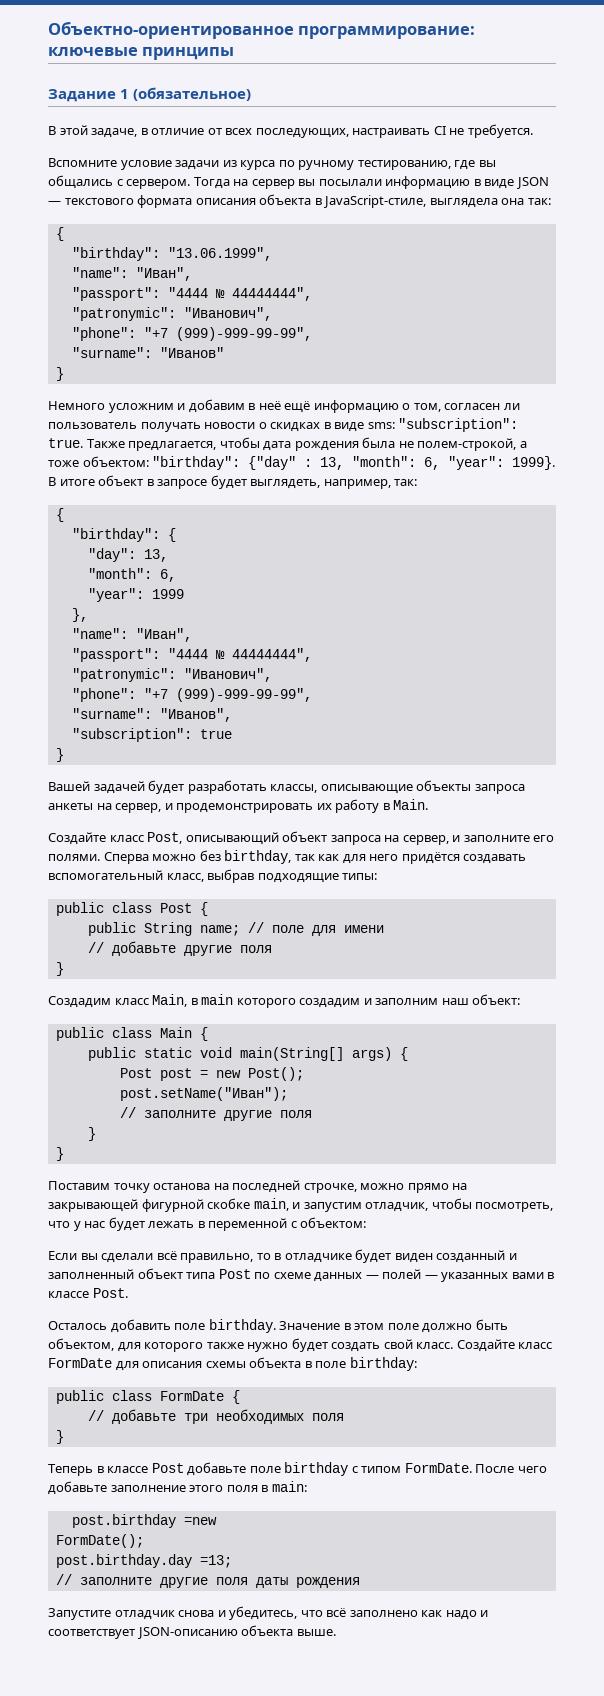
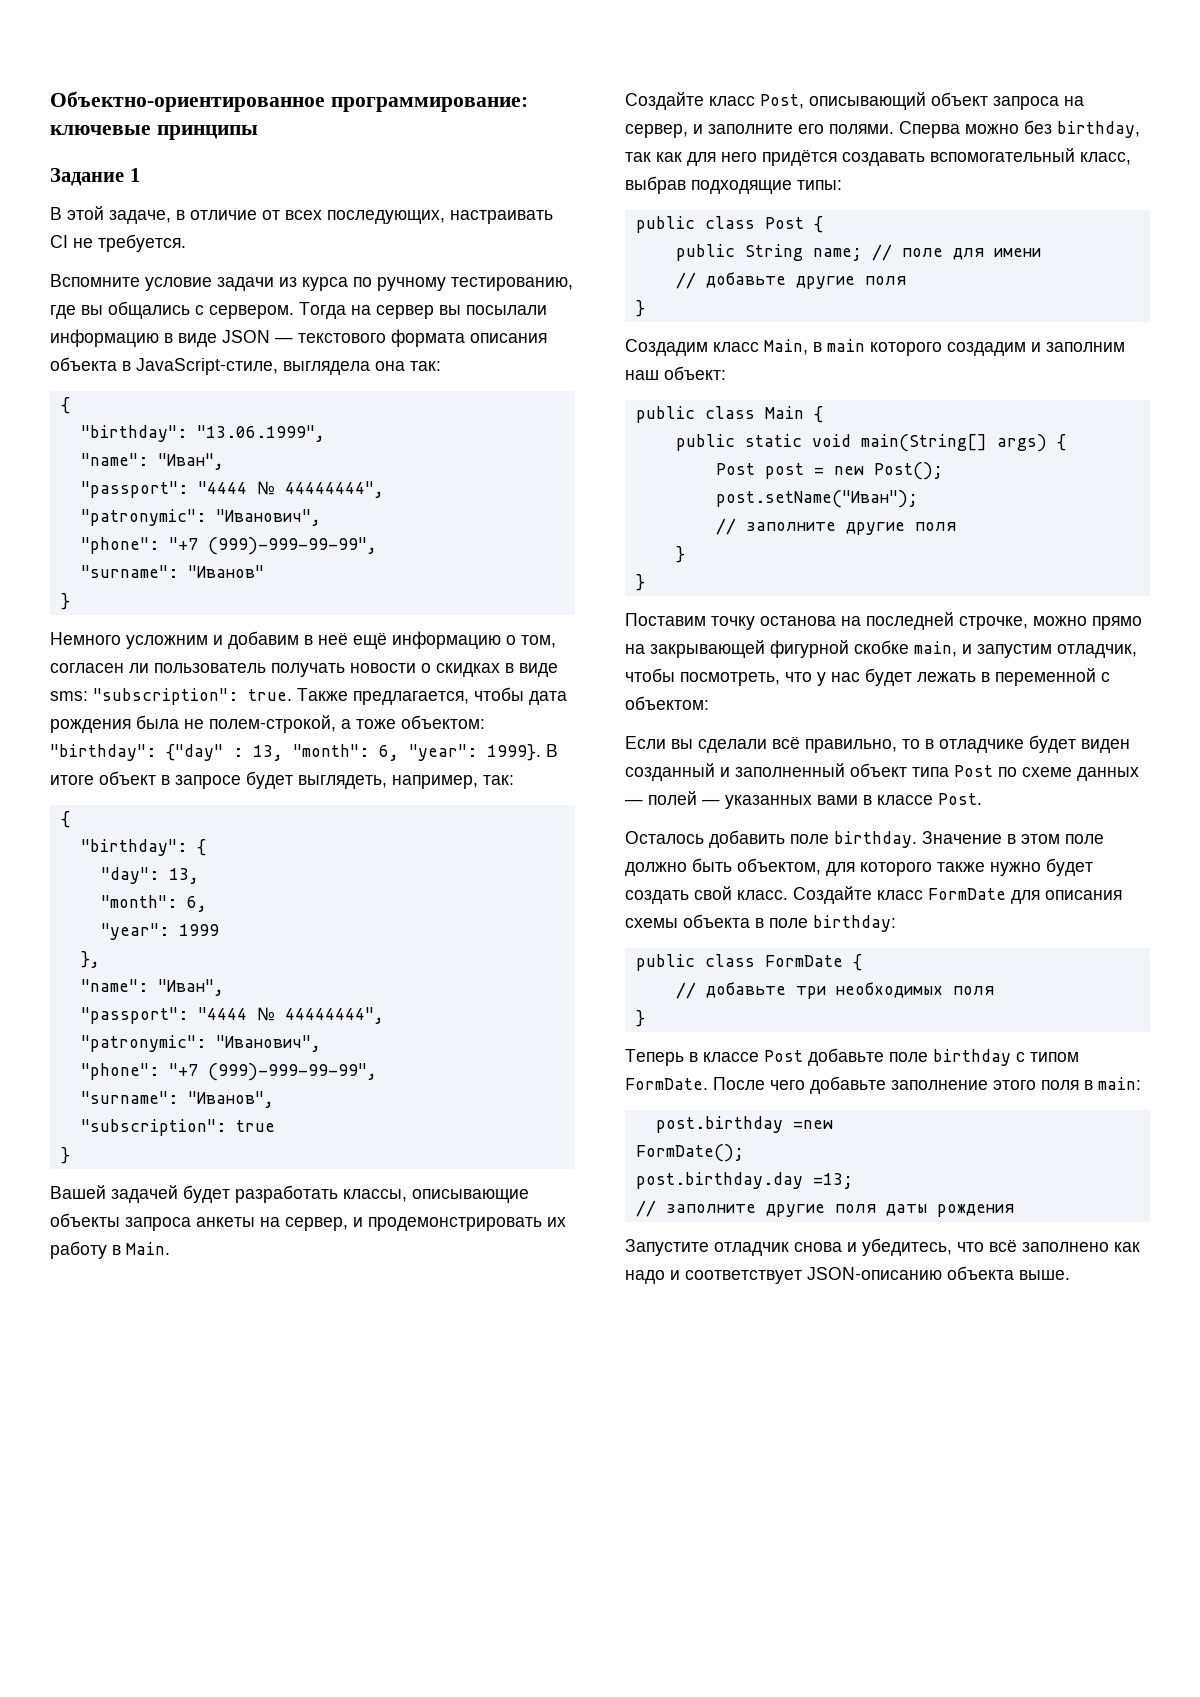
- Задание 1 (обязательное)
+ Задание 1

